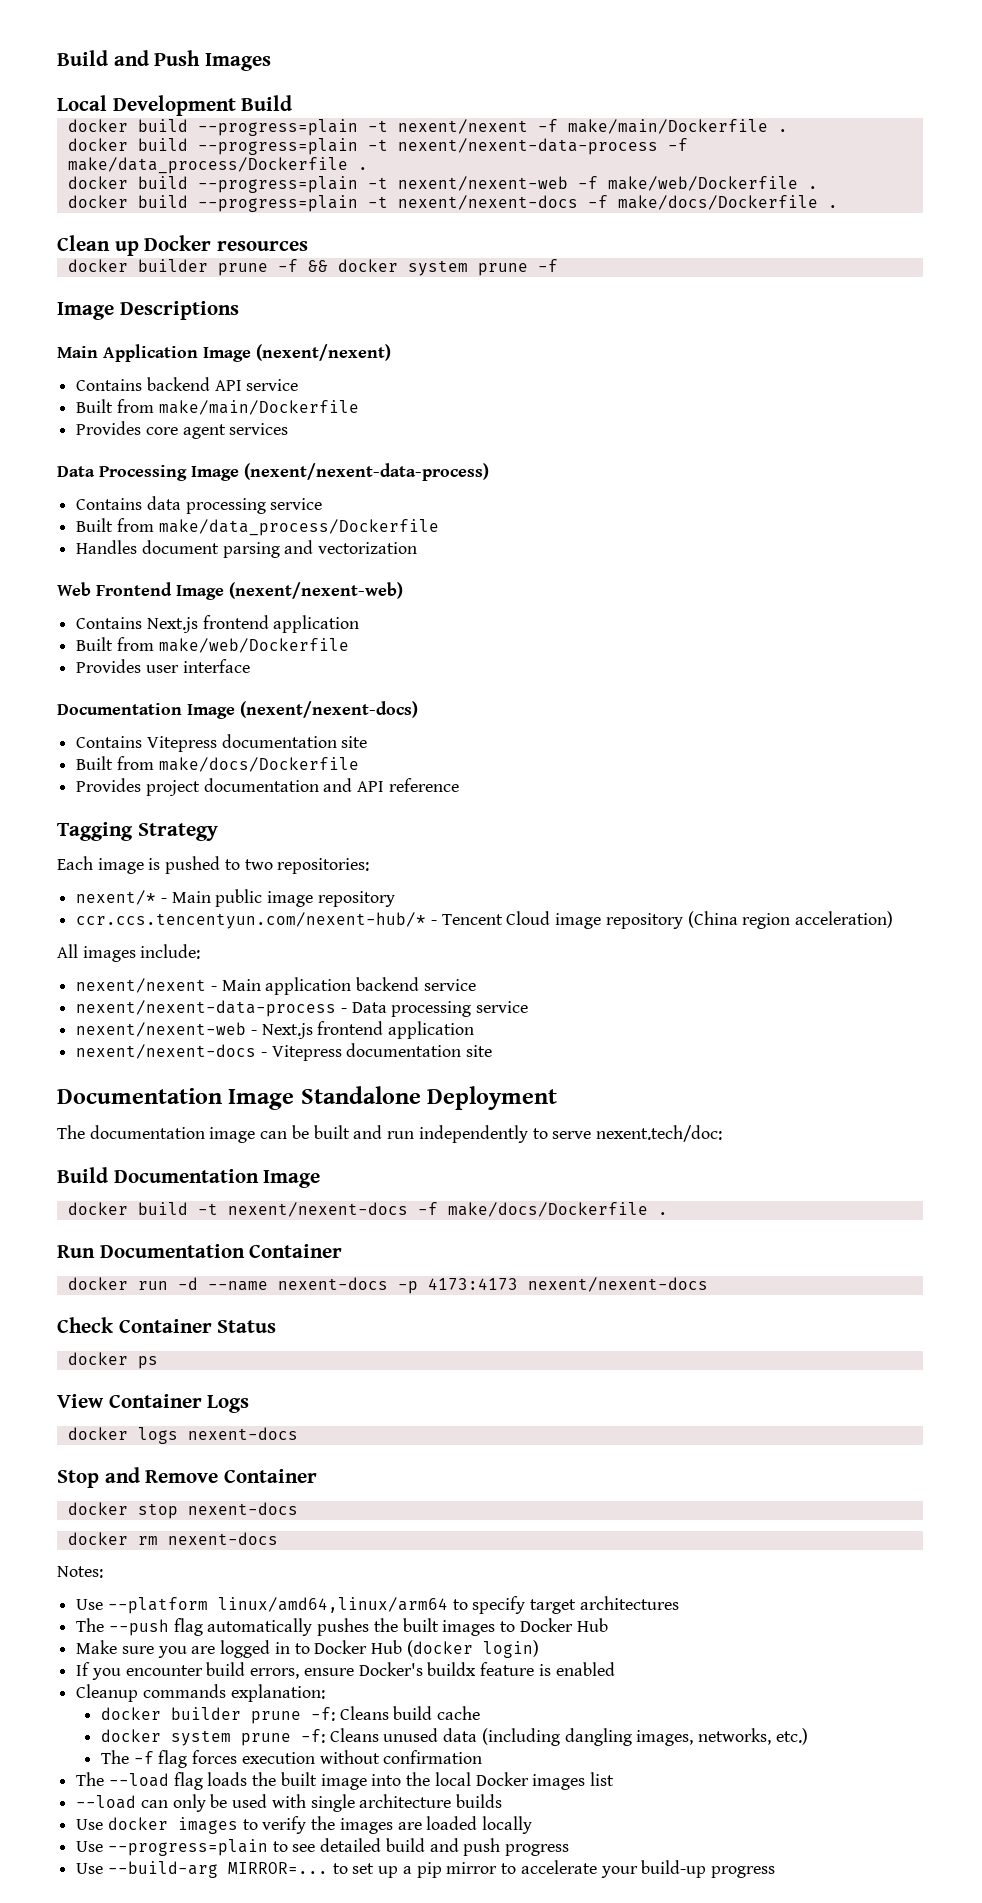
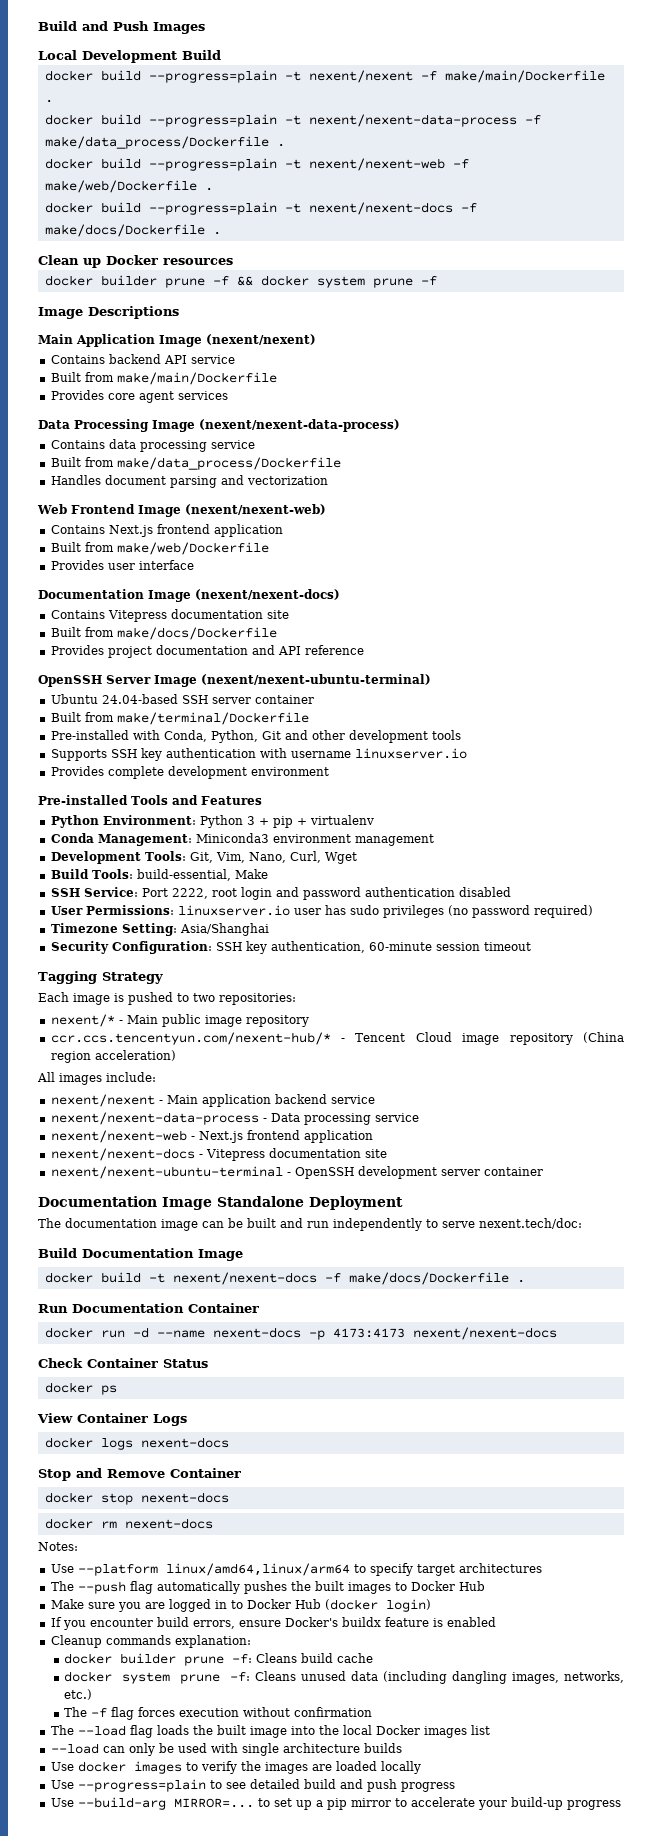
+ OpenSSH Server Image (nexent/nexent-ubuntu-terminal)
+ Ubuntu 24.04-based SSH server container
+ Built from make/terminal/Dockerfile
+ Pre-installed with Conda, Python, Git and other development tools
+ Supports SSH key authentication with username linuxserver.io
+ Provides complete development environment
+ Pre-installed Tools and Features
+ Python Environment: Python 3 + pip + virtualenv
+ Conda Management: Miniconda3 environment management
+ Development Tools: Git, Vim, Nano, Curl, Wget
+ Build Tools: build-essential, Make
+ SSH Service: Port 2222, root login and password authentication disabled
+ User Permissions: linuxserver.io user has sudo privileges (no password required)
+ Timezone Setting: Asia/Shanghai
+ Security Configuration: SSH key authentication, 60-minute session timeout
+ nexent/nexent-ubuntu-terminal - OpenSSH development server container

